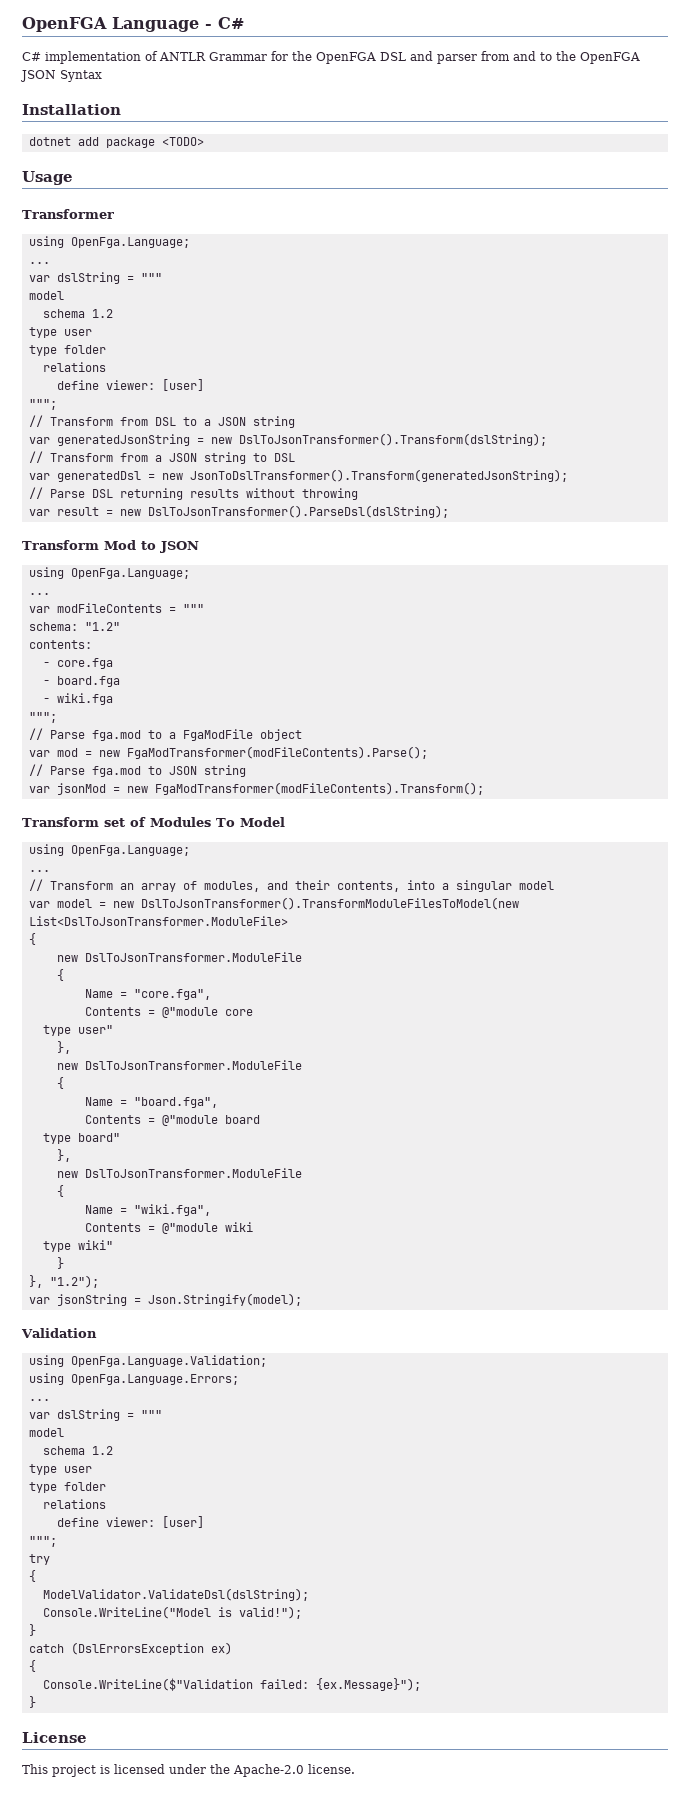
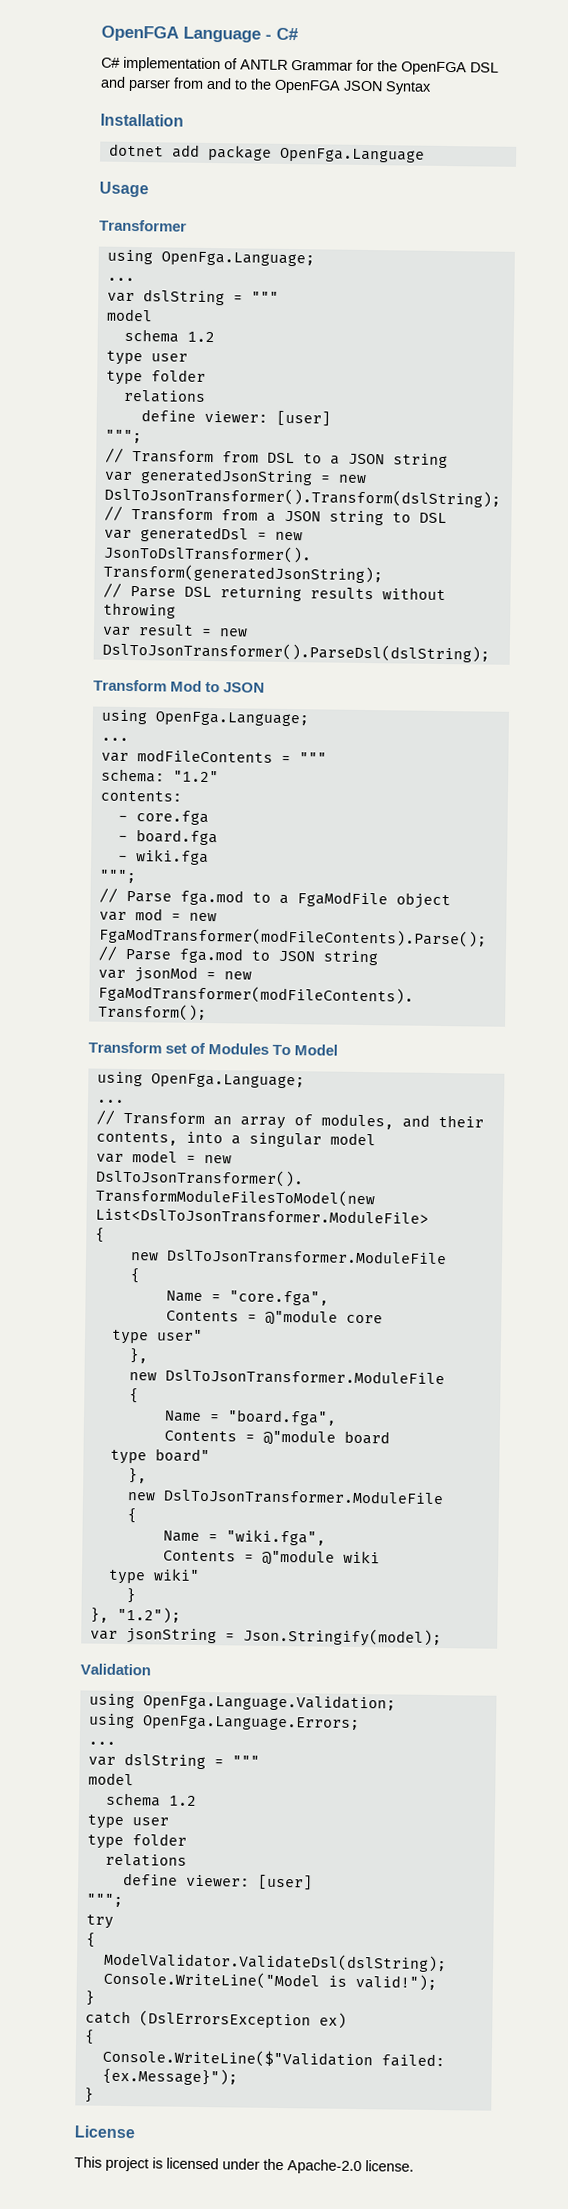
- dotnet add package <TODO>
+ dotnet add package OpenFga.Language

